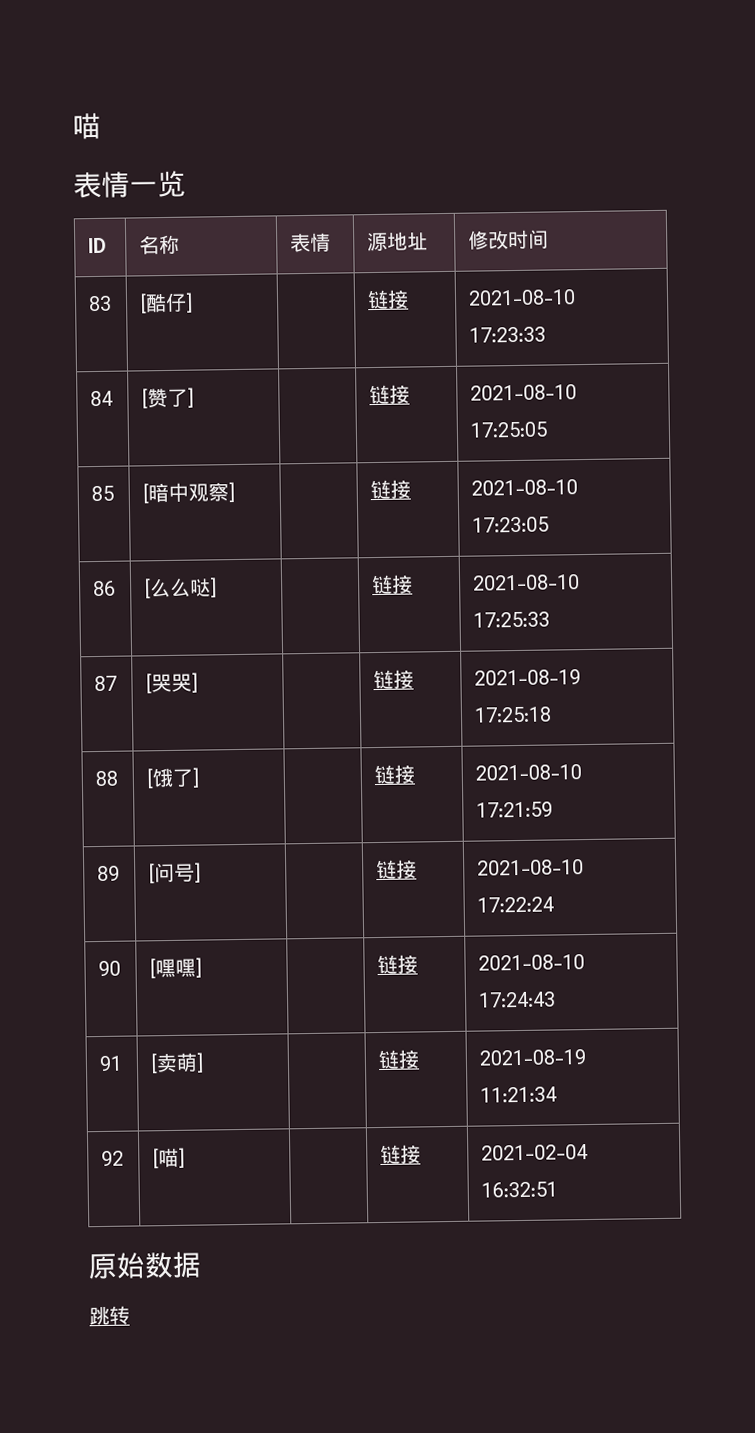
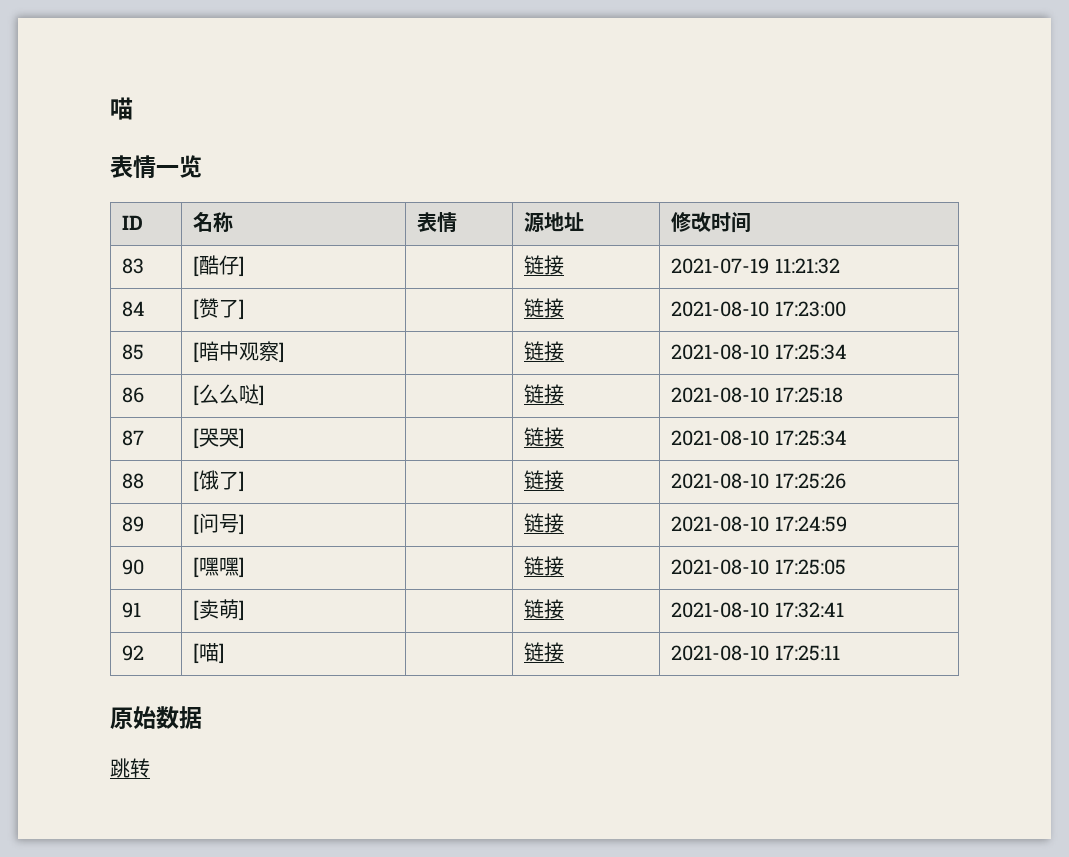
- 83 | [酷仔] | | 链接 | 2021-08-10 17:23:33
+ 83 | [酷仔] | | 链接 | 2021-07-19 11:21:32
- 84 | [赞了] | | 链接 | 2021-08-10 17:25:05
+ 84 | [赞了] | | 链接 | 2021-08-10 17:23:00
- 85 | [暗中观察] | | 链接 | 2021-08-10 17:23:05
+ 85 | [暗中观察] | | 链接 | 2021-08-10 17:25:34
- 86 | [么么哒] | | 链接 | 2021-08-10 17:25:33
+ 86 | [么么哒] | | 链接 | 2021-08-10 17:25:18
- 87 | [哭哭] | | 链接 | 2021-08-19 17:25:18
+ 87 | [哭哭] | | 链接 | 2021-08-10 17:25:34
- 88 | [饿了] | | 链接 | 2021-08-10 17:21:59
+ 88 | [饿了] | | 链接 | 2021-08-10 17:25:26
- 89 | [问号] | | 链接 | 2021-08-10 17:22:24
+ 89 | [问号] | | 链接 | 2021-08-10 17:24:59
- 90 | [嘿嘿] | | 链接 | 2021-08-10 17:24:43
+ 90 | [嘿嘿] | | 链接 | 2021-08-10 17:25:05
- 91 | [卖萌] | | 链接 | 2021-08-19 11:21:34
+ 91 | [卖萌] | | 链接 | 2021-08-10 17:32:41
- 92 | [喵] | | 链接 | 2021-02-04 16:32:51
+ 92 | [喵] | | 链接 | 2021-08-10 17:25:11

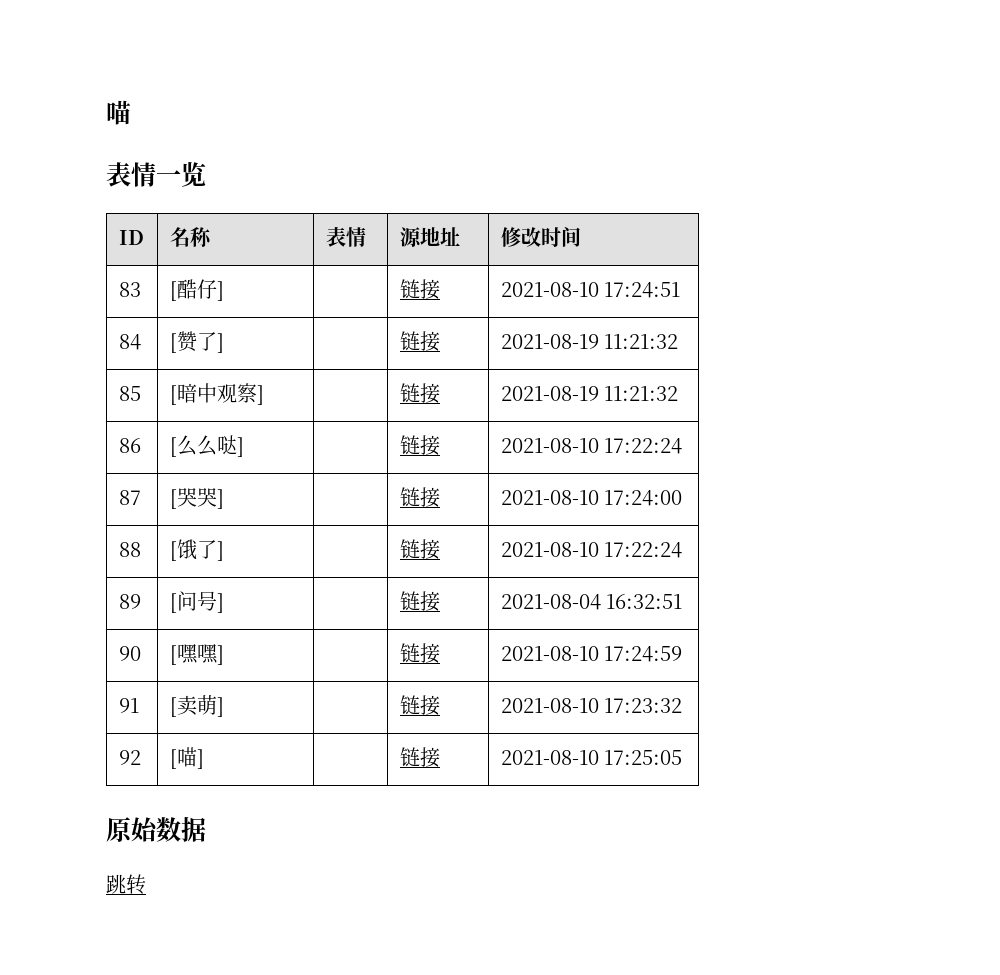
- 83 | [酷仔] | | 链接 | 2021-07-19 11:21:32
+ 83 | [酷仔] | | 链接 | 2021-08-10 17:24:51
- 84 | [赞了] | | 链接 | 2021-08-10 17:23:00
+ 84 | [赞了] | | 链接 | 2021-08-19 11:21:32
- 85 | [暗中观察] | | 链接 | 2021-08-10 17:25:34
+ 85 | [暗中观察] | | 链接 | 2021-08-19 11:21:32
- 86 | [么么哒] | | 链接 | 2021-08-10 17:25:18
+ 86 | [么么哒] | | 链接 | 2021-08-10 17:22:24
- 87 | [哭哭] | | 链接 | 2021-08-10 17:25:34
+ 87 | [哭哭] | | 链接 | 2021-08-10 17:24:00
- 88 | [饿了] | | 链接 | 2021-08-10 17:25:26
+ 88 | [饿了] | | 链接 | 2021-08-10 17:22:24
- 89 | [问号] | | 链接 | 2021-08-10 17:24:59
+ 89 | [问号] | | 链接 | 2021-08-04 16:32:51
- 90 | [嘿嘿] | | 链接 | 2021-08-10 17:25:05
+ 90 | [嘿嘿] | | 链接 | 2021-08-10 17:24:59
- 91 | [卖萌] | | 链接 | 2021-08-10 17:32:41
+ 91 | [卖萌] | | 链接 | 2021-08-10 17:23:32
- 92 | [喵] | | 链接 | 2021-08-10 17:25:11
+ 92 | [喵] | | 链接 | 2021-08-10 17:25:05

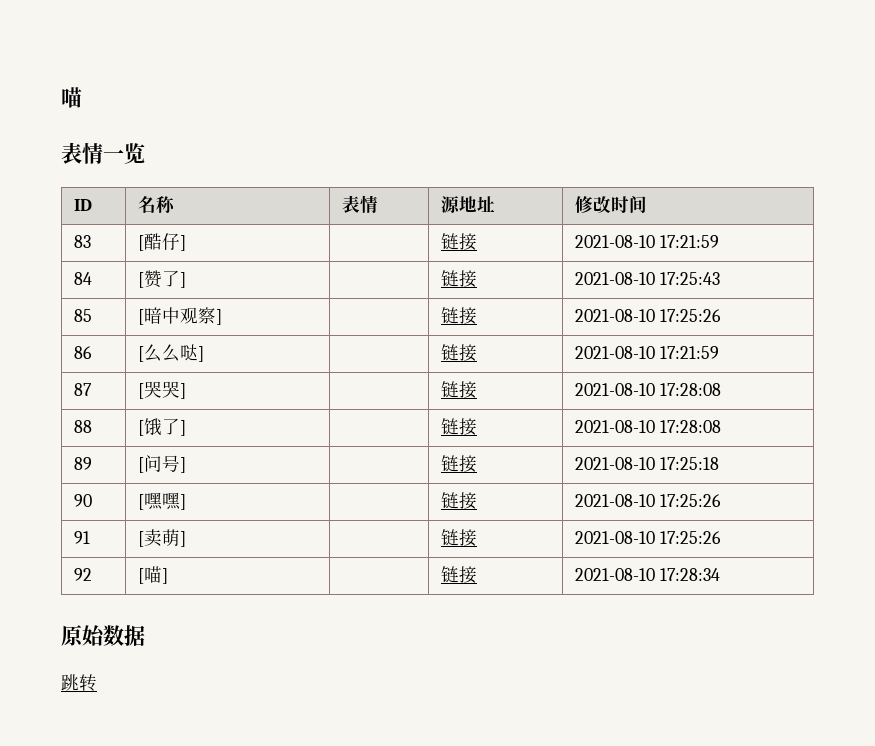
- 83 | [酷仔] | | 链接 | 2021-08-10 17:24:51
+ 83 | [酷仔] | | 链接 | 2021-08-10 17:21:59
- 84 | [赞了] | | 链接 | 2021-08-19 11:21:32
+ 84 | [赞了] | | 链接 | 2021-08-10 17:25:43
- 85 | [暗中观察] | | 链接 | 2021-08-19 11:21:32
+ 85 | [暗中观察] | | 链接 | 2021-08-10 17:25:26
- 86 | [么么哒] | | 链接 | 2021-08-10 17:22:24
+ 86 | [么么哒] | | 链接 | 2021-08-10 17:21:59
- 87 | [哭哭] | | 链接 | 2021-08-10 17:24:00
+ 87 | [哭哭] | | 链接 | 2021-08-10 17:28:08
- 88 | [饿了] | | 链接 | 2021-08-10 17:22:24
+ 88 | [饿了] | | 链接 | 2021-08-10 17:28:08
- 89 | [问号] | | 链接 | 2021-08-04 16:32:51
+ 89 | [问号] | | 链接 | 2021-08-10 17:25:18
- 90 | [嘿嘿] | | 链接 | 2021-08-10 17:24:59
+ 90 | [嘿嘿] | | 链接 | 2021-08-10 17:25:26
- 91 | [卖萌] | | 链接 | 2021-08-10 17:23:32
+ 91 | [卖萌] | | 链接 | 2021-08-10 17:25:26
- 92 | [喵] | | 链接 | 2021-08-10 17:25:05
+ 92 | [喵] | | 链接 | 2021-08-10 17:28:34

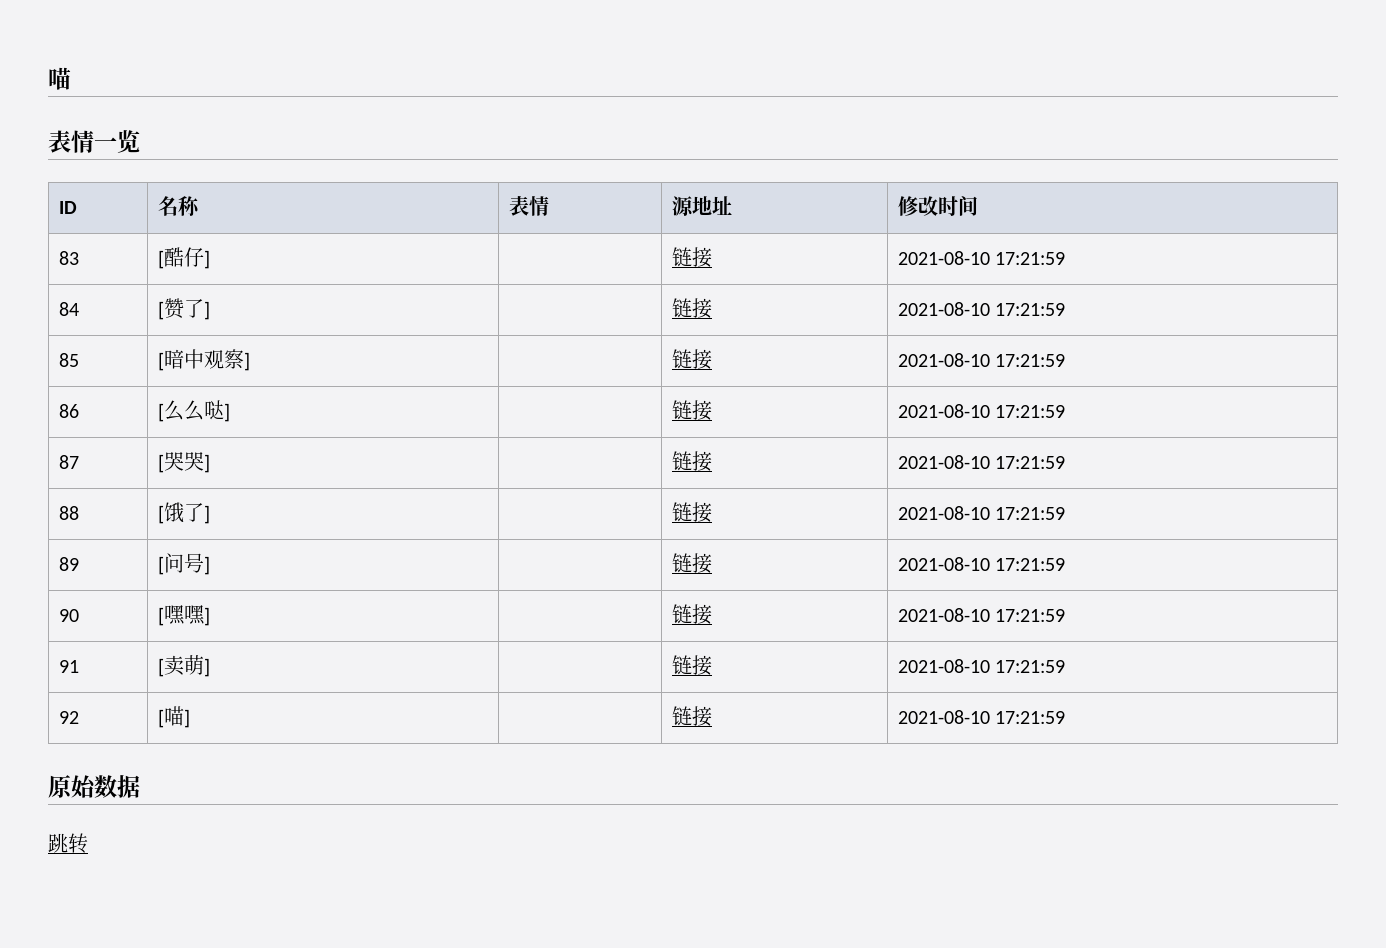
- 84 | [赞了] | | 链接 | 2021-08-10 17:25:43
+ 84 | [赞了] | | 链接 | 2021-08-10 17:21:59
- 85 | [暗中观察] | | 链接 | 2021-08-10 17:25:26
+ 85 | [暗中观察] | | 链接 | 2021-08-10 17:21:59
- 87 | [哭哭] | | 链接 | 2021-08-10 17:28:08
+ 87 | [哭哭] | | 链接 | 2021-08-10 17:21:59
- 88 | [饿了] | | 链接 | 2021-08-10 17:28:08
+ 88 | [饿了] | | 链接 | 2021-08-10 17:21:59
- 89 | [问号] | | 链接 | 2021-08-10 17:25:18
+ 89 | [问号] | | 链接 | 2021-08-10 17:21:59
- 90 | [嘿嘿] | | 链接 | 2021-08-10 17:25:26
+ 90 | [嘿嘿] | | 链接 | 2021-08-10 17:21:59
- 91 | [卖萌] | | 链接 | 2021-08-10 17:25:26
+ 91 | [卖萌] | | 链接 | 2021-08-10 17:21:59
- 92 | [喵] | | 链接 | 2021-08-10 17:28:34
+ 92 | [喵] | | 链接 | 2021-08-10 17:21:59

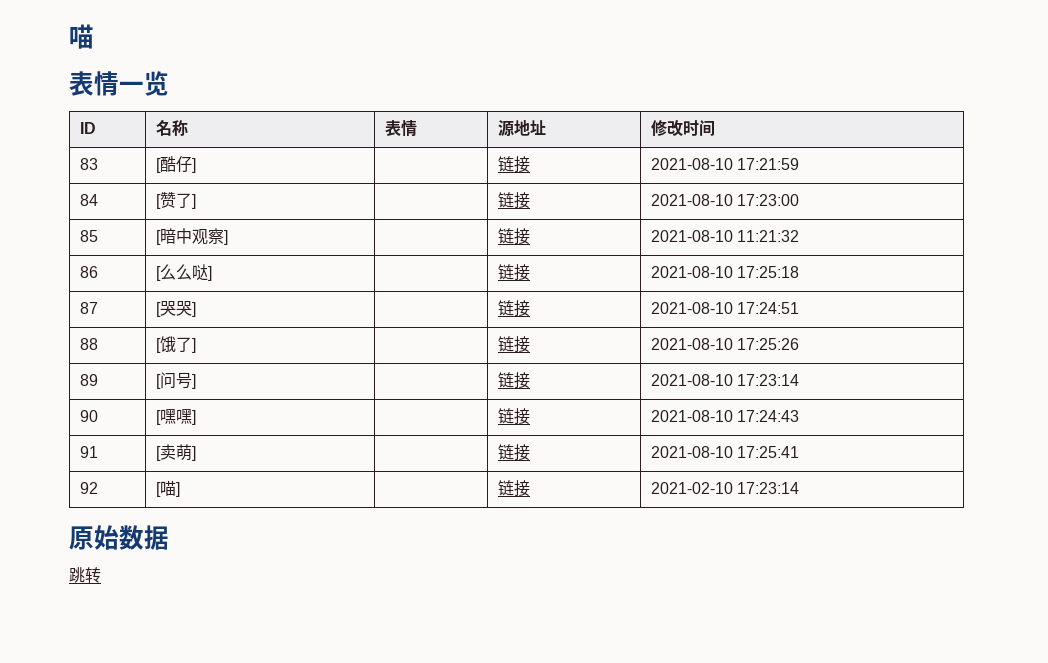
- 84 | [赞了] | | 链接 | 2021-08-10 17:21:59
+ 84 | [赞了] | | 链接 | 2021-08-10 17:23:00
- 85 | [暗中观察] | | 链接 | 2021-08-10 17:21:59
+ 85 | [暗中观察] | | 链接 | 2021-08-10 11:21:32
- 86 | [么么哒] | | 链接 | 2021-08-10 17:21:59
+ 86 | [么么哒] | | 链接 | 2021-08-10 17:25:18
- 87 | [哭哭] | | 链接 | 2021-08-10 17:21:59
+ 87 | [哭哭] | | 链接 | 2021-08-10 17:24:51
- 88 | [饿了] | | 链接 | 2021-08-10 17:21:59
+ 88 | [饿了] | | 链接 | 2021-08-10 17:25:26
- 89 | [问号] | | 链接 | 2021-08-10 17:21:59
+ 89 | [问号] | | 链接 | 2021-08-10 17:23:14
- 90 | [嘿嘿] | | 链接 | 2021-08-10 17:21:59
+ 90 | [嘿嘿] | | 链接 | 2021-08-10 17:24:43
- 91 | [卖萌] | | 链接 | 2021-08-10 17:21:59
+ 91 | [卖萌] | | 链接 | 2021-08-10 17:25:41
- 92 | [喵] | | 链接 | 2021-08-10 17:21:59
+ 92 | [喵] | | 链接 | 2021-02-10 17:23:14

